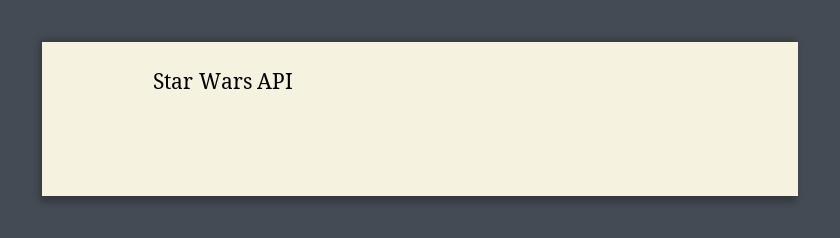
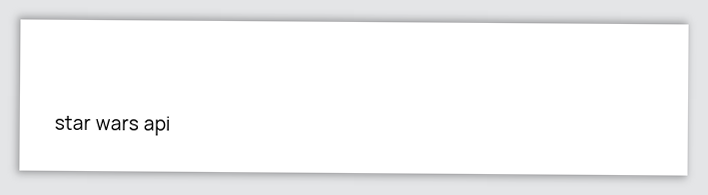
- Star Wars API
+ star wars api

